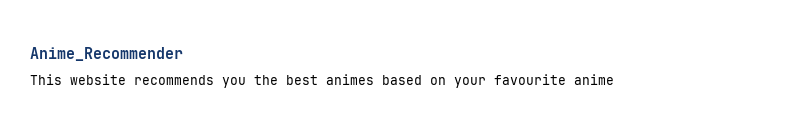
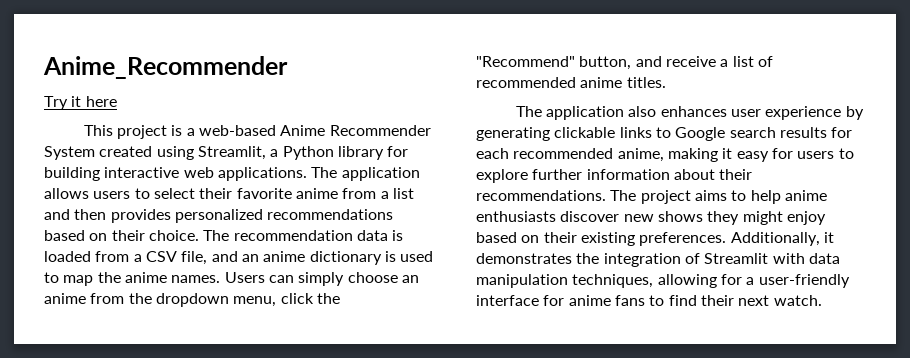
- This website recommends you the best animes based on your favourite anime
+ Try it here
+ This project is a web-based Anime Recommender System created using Streamlit, a Python library for building interactive web applications. The application allows users to select their favorite anime from a list and then provides personalized recommendations based on their choice. The recommendation data is loaded from a CSV file, and an anime dictionary is used to map the anime names. Users can simply choose an anime from the dropdown menu, click the "Recommend" button, and receive a list of recommended anime titles.
+ The application also enhances user experience by generating clickable links to Google search results for each recommended anime, making it easy for users to explore further information about their recommendations. The project aims to help anime enthusiasts discover new shows they might enjoy based on their existing preferences. Additionally, it demonstrates the integration of Streamlit with data manipulation techniques, allowing for a user-friendly interface for anime fans to find their next watch.

